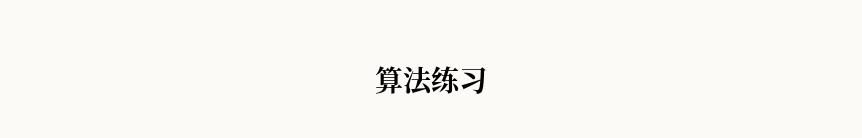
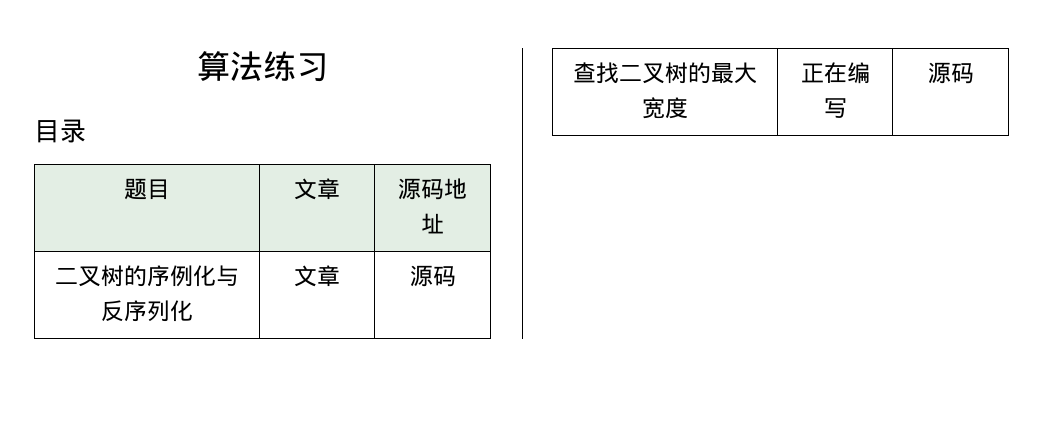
+ 目录
+ 题目 | 文章 | 源码地址
+ 二叉树的序例化与反序列化 | 文章 | 源码
+ 查找二叉树的最大宽度 | 正在编写 | 源码

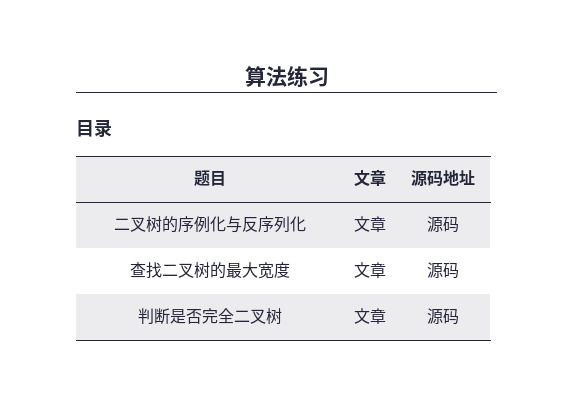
- 查找二叉树的最大宽度 | 正在编写 | 源码
+ 查找二叉树的最大宽度 | 文章 | 源码
+ 判断是否完全二叉树 | 文章 | 源码

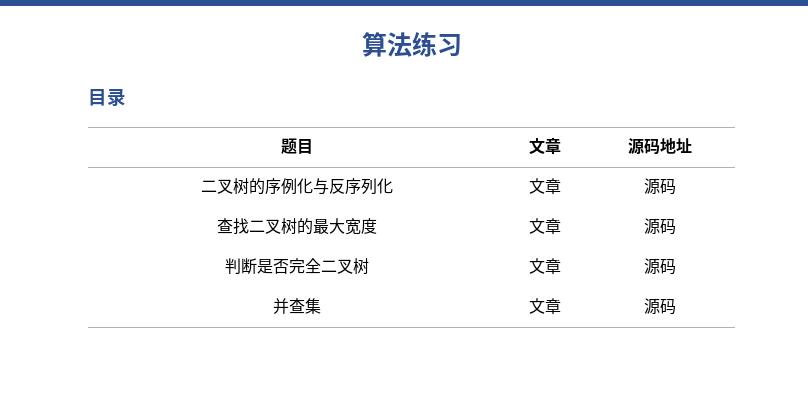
+ 并查集 | 文章 | 源码

